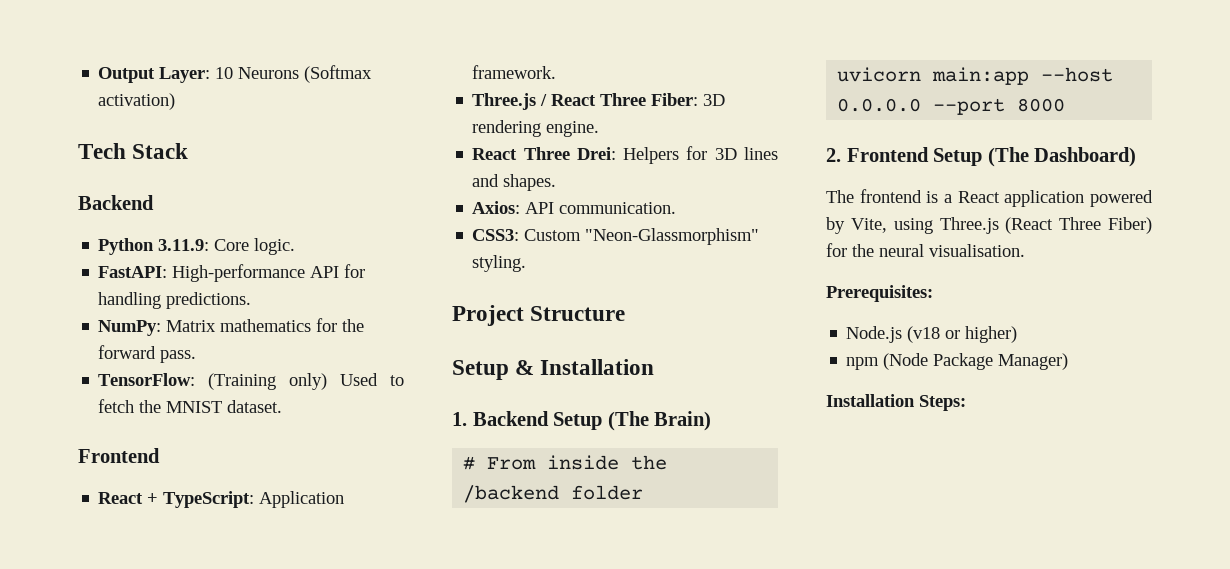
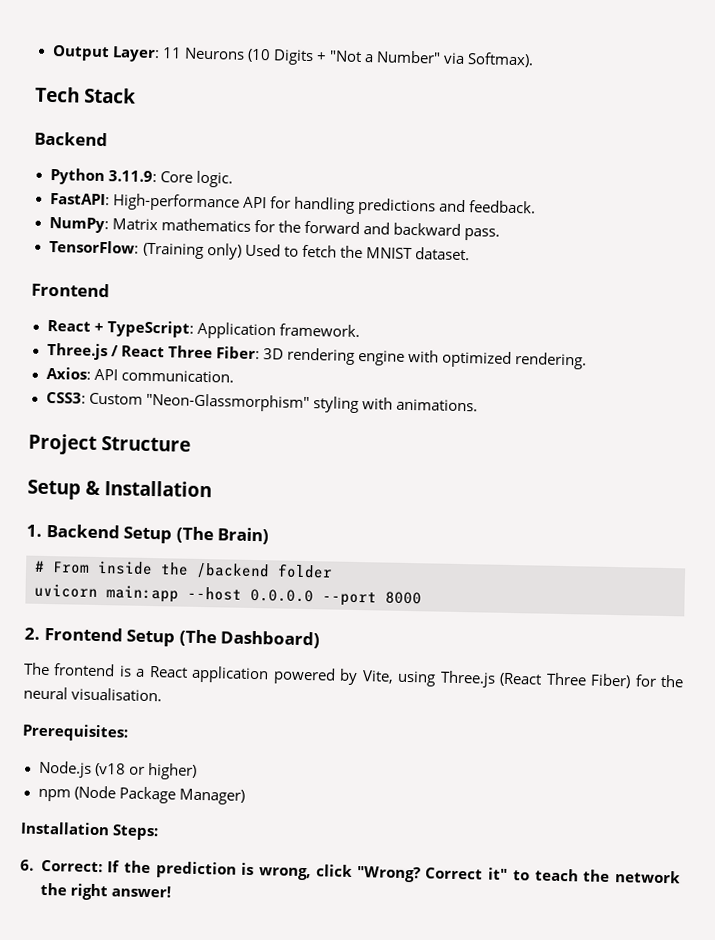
- Output Layer: 10 Neurons (Softmax activation)
+ Output Layer: 11 Neurons (10 Digits + "Not a Number" via Softmax).
- FastAPI: High-performance API for handling predictions.
+ FastAPI: High-performance API for handling predictions and feedback.
- NumPy: Matrix mathematics for the forward pass.
+ NumPy: Matrix mathematics for the forward and backward pass.
- Three.js / React Three Fiber: 3D rendering engine.
- React Three Drei: Helpers for 3D lines and shapes.
+ Three.js / React Three Fiber: 3D rendering engine with optimized rendering.
- CSS3: Custom "Neon-Glassmorphism" styling.
+ CSS3: Custom "Neon-Glassmorphism" styling with animations.
+ 6. Correct: If the prediction is wrong, click "Wrong? Correct it" to teach the network the right answer!

